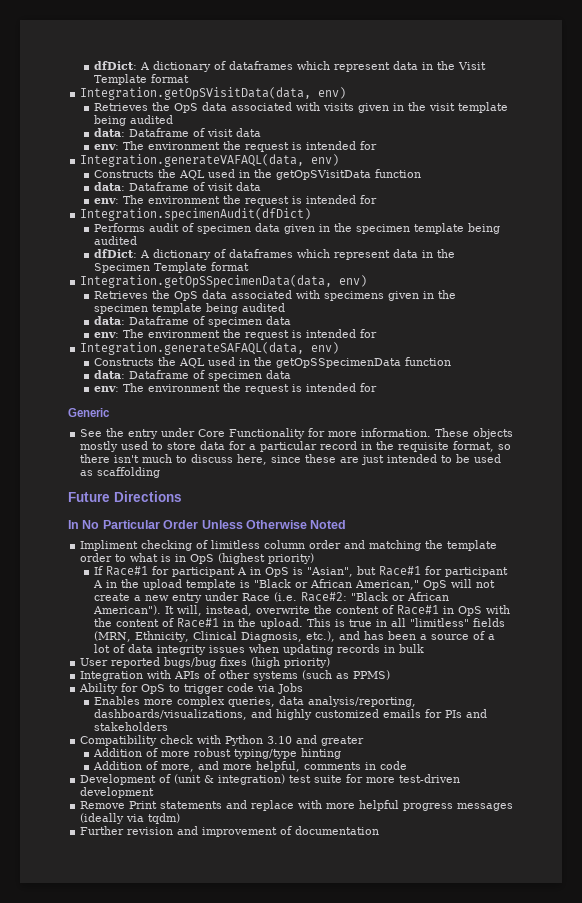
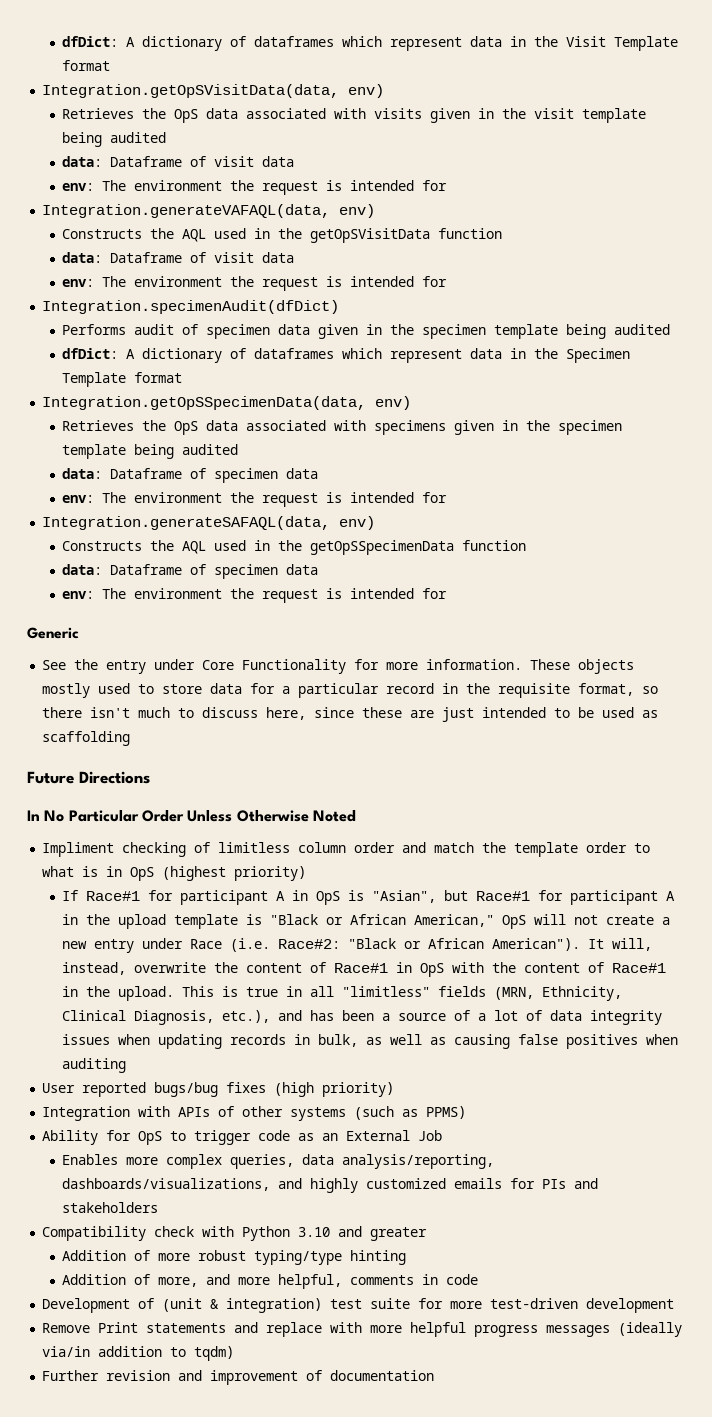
- Impliment checking of limitless column order and matching the template order to what is in OpS (highest priority)
+ Impliment checking of limitless column order and match the template order to what is in OpS (highest priority)
- This is true in all "limitless" fields (MRN, Ethnicity, Clinical Diagnosis, etc.), and has been a source of a lot of data integrity issues when updating records in bulk
+ This is true in all "limitless" fields (MRN, Ethnicity, Clinical Diagnosis, etc.), and has been a source of a lot of data integrity issues when updating records in bulk, as well as causing false positives when auditing
- Ability for OpS to trigger code via Jobs
+ Ability for OpS to trigger code as an External Job
- Remove Print statements and replace with more helpful progress messages (ideally via tqdm)
+ Remove Print statements and replace with more helpful progress messages (ideally via/in addition to tqdm)

